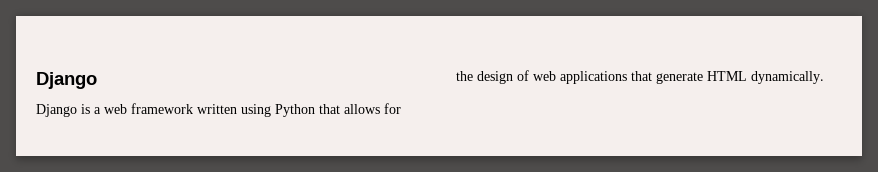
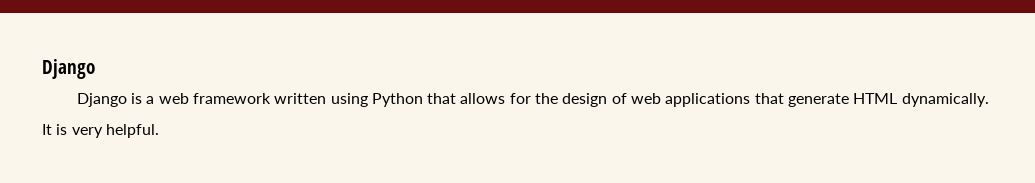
+ It is very helpful.

